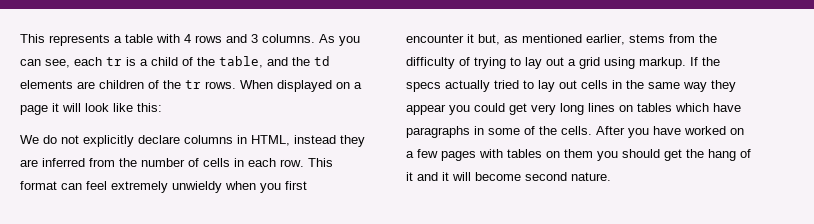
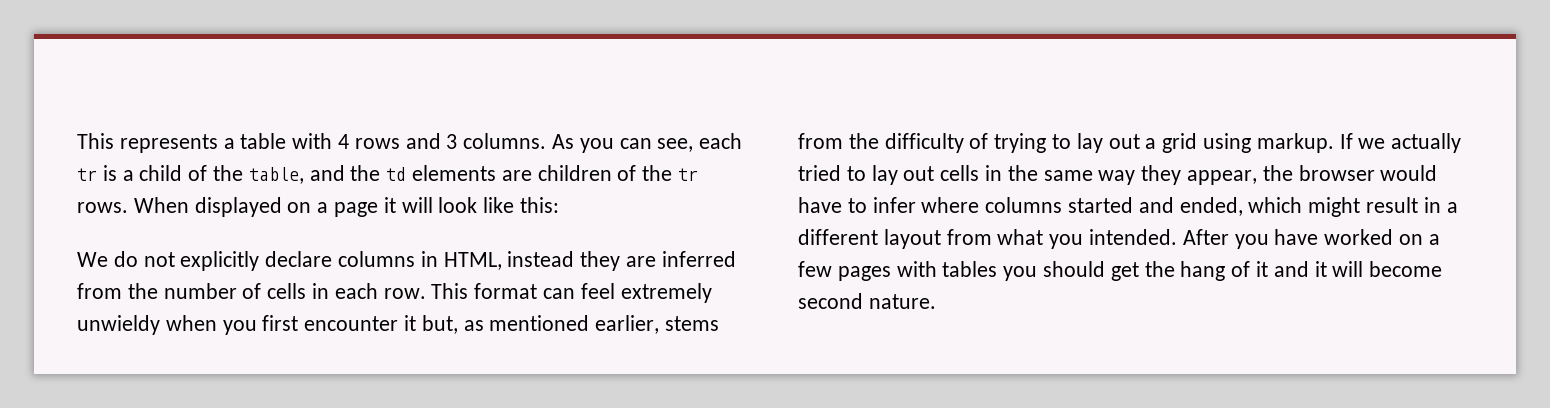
- If the specs actually tried to lay out cells in the same way they appear you could get very long lines on tables which have paragraphs in some of the cells.
+ If we actually tried to lay out cells in the same way they appear, the browser would have to infer where columns started and ended, which might result in a different layout from what you intended.
- After you have worked on a few pages with tables on them you should get the hang of it and it will become second nature.
+ After you have worked on a few pages with tables you should get the hang of it and it will become second nature.

